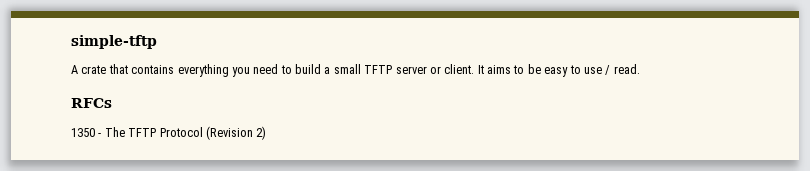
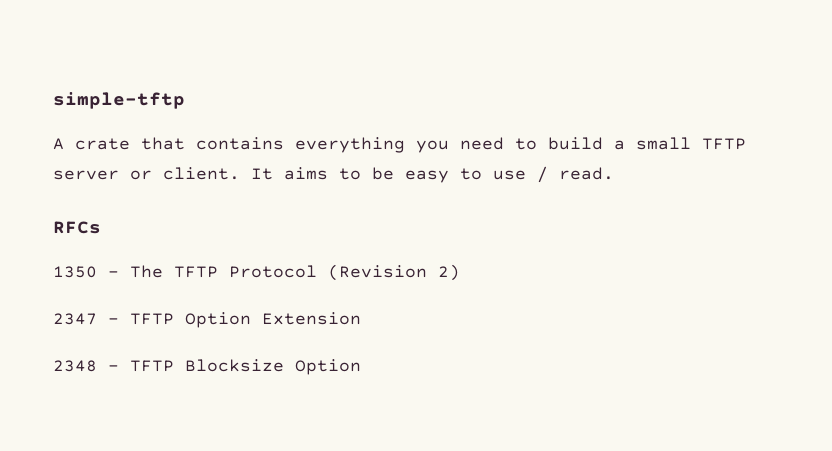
+ 2347 - TFTP Option Extension
+ 2348 - TFTP Blocksize Option

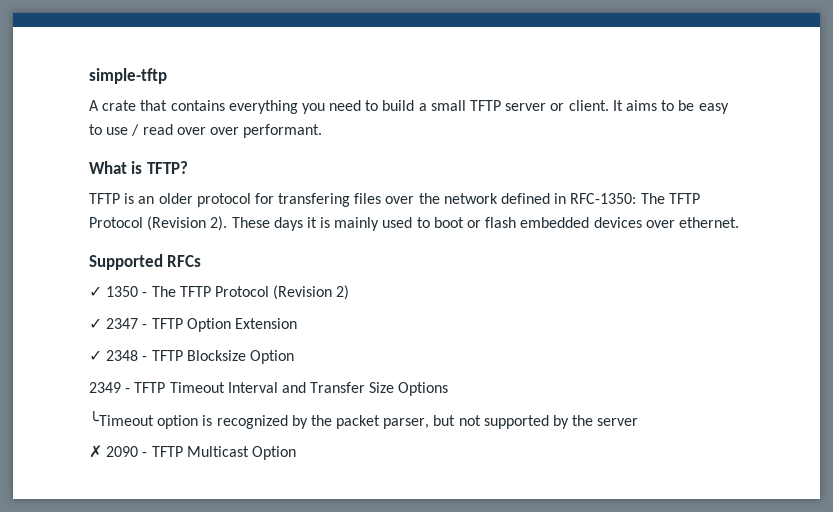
- It aims to be easy to use / read.
- RFCs
+ It aims to be easy to use / read over over performant.
+ What is TFTP?
+ TFTP is an older protocol for transfering files over the network defined in RFC-1350: The TFTP Protocol (Revision 2). These days it is mainly used to boot or flash embedded devices over ethernet.
+ Supported RFCs
- 1350 - The TFTP Protocol (Revision 2)
+ ✓ 1350 - The TFTP Protocol (Revision 2)
- 2347 - TFTP Option Extension
+ ✓ 2347 - TFTP Option Extension
- 2348 - TFTP Blocksize Option
+ ✓ 2348 - TFTP Blocksize Option
+ 2349 - TFTP Timeout Interval and Transfer Size Options
+ ╰Timeout option is recognized by the packet parser, but not supported by the server
+ ✗ 2090 - TFTP Multicast Option

